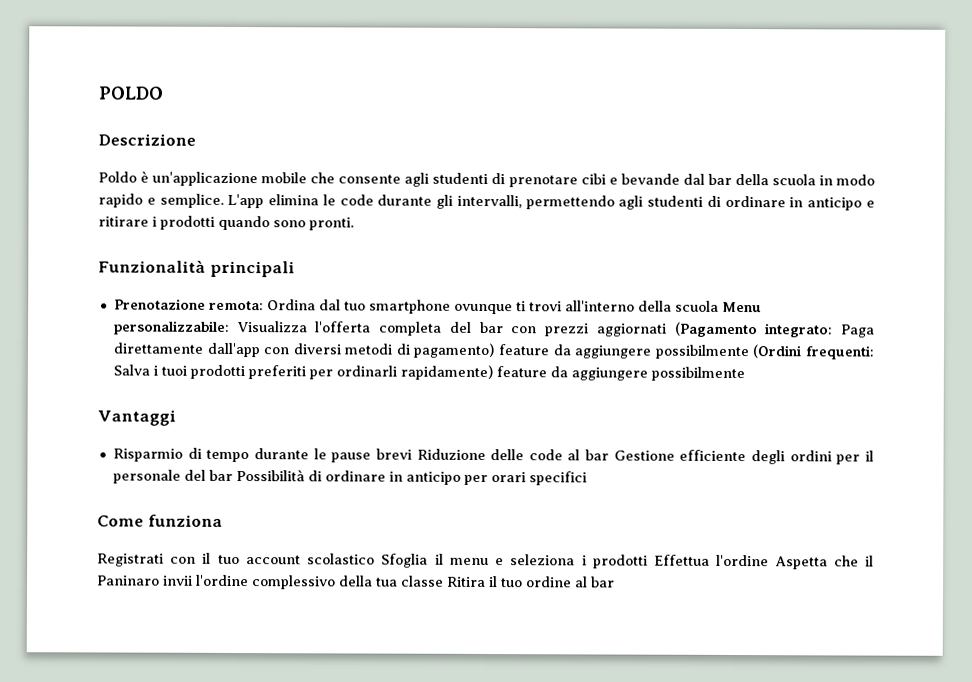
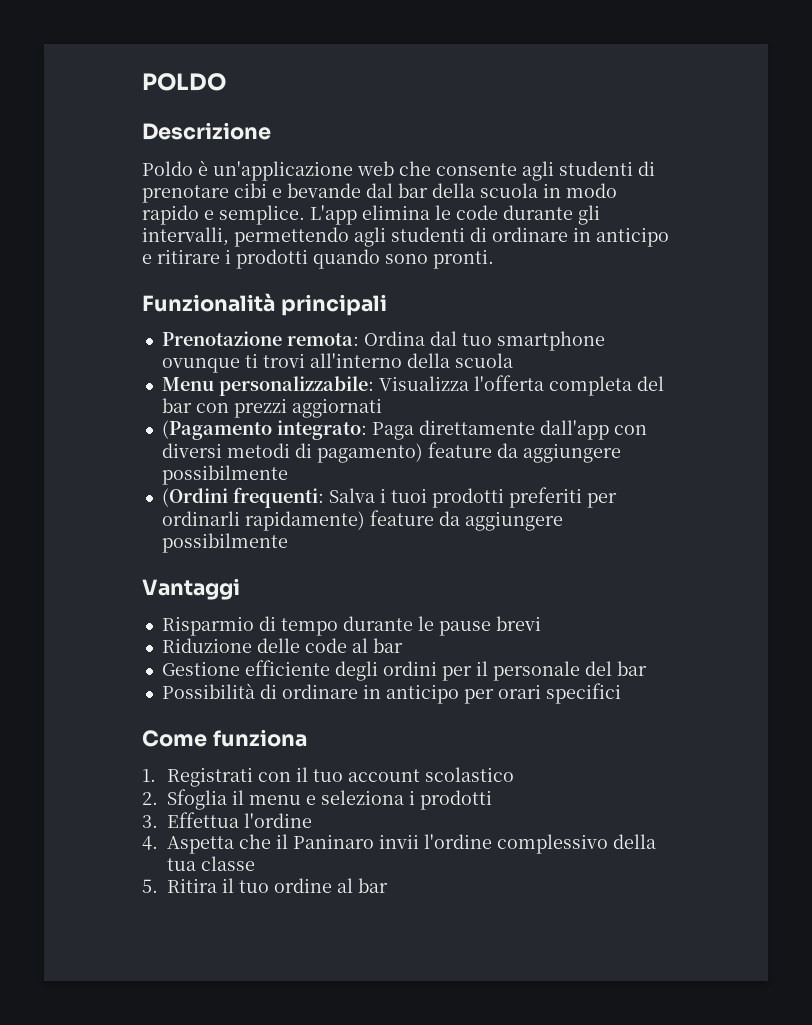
- Poldo è un'applicazione mobile che consente agli studenti di prenotare cibi e bevande dal bar della scuola in modo rapido e semplice.
+ Poldo è un'applicazione web che consente agli studenti di prenotare cibi e bevande dal bar della scuola in modo rapido e semplice.
- Prenotazione remota: Ordina dal tuo smartphone ovunque ti trovi all'interno della scuola Menu personalizzabile: Visualizza l'offerta completa del bar con prezzi aggiornati (Pagamento integrato: Paga direttamente dall'app con diversi metodi di pagamento) feature da aggiungere possibilmente (Ordini frequenti: Salva i tuoi prodotti preferiti per ordinarli rapidamente) feature da aggiungere possibilmente
+ Prenotazione remota: Ordina dal tuo smartphone ovunque ti trovi all'interno della scuola
+ Menu personalizzabile: Visualizza l'offerta completa del bar con prezzi aggiornati
+ (Pagamento integrato: Paga direttamente dall'app con diversi metodi di pagamento) feature da aggiungere possibilmente
+ (Ordini frequenti: Salva i tuoi prodotti preferiti per ordinarli rapidamente) feature da aggiungere possibilmente
- Risparmio di tempo durante le pause brevi Riduzione delle code al bar Gestione efficiente degli ordini per il personale del bar Possibilità di ordinare in anticipo per orari specifici
+ Risparmio di tempo durante le pause brevi
+ Riduzione delle code al bar
+ Gestione efficiente degli ordini per il personale del bar
+ Possibilità di ordinare in anticipo per orari specifici
- Registrati con il tuo account scolastico Sfoglia il menu e seleziona i prodotti Effettua l'ordine Aspetta che il Paninaro invii l'ordine complessivo della tua classe Ritira il tuo ordine al bar
+ 1. Registrati con il tuo account scolastico
+ 2. Sfoglia il menu e seleziona i prodotti
+ 3. Effettua l'ordine
+ 4. Aspetta che il Paninaro invii l'ordine complessivo della tua classe
+ 5. Ritira il tuo ordine al bar

